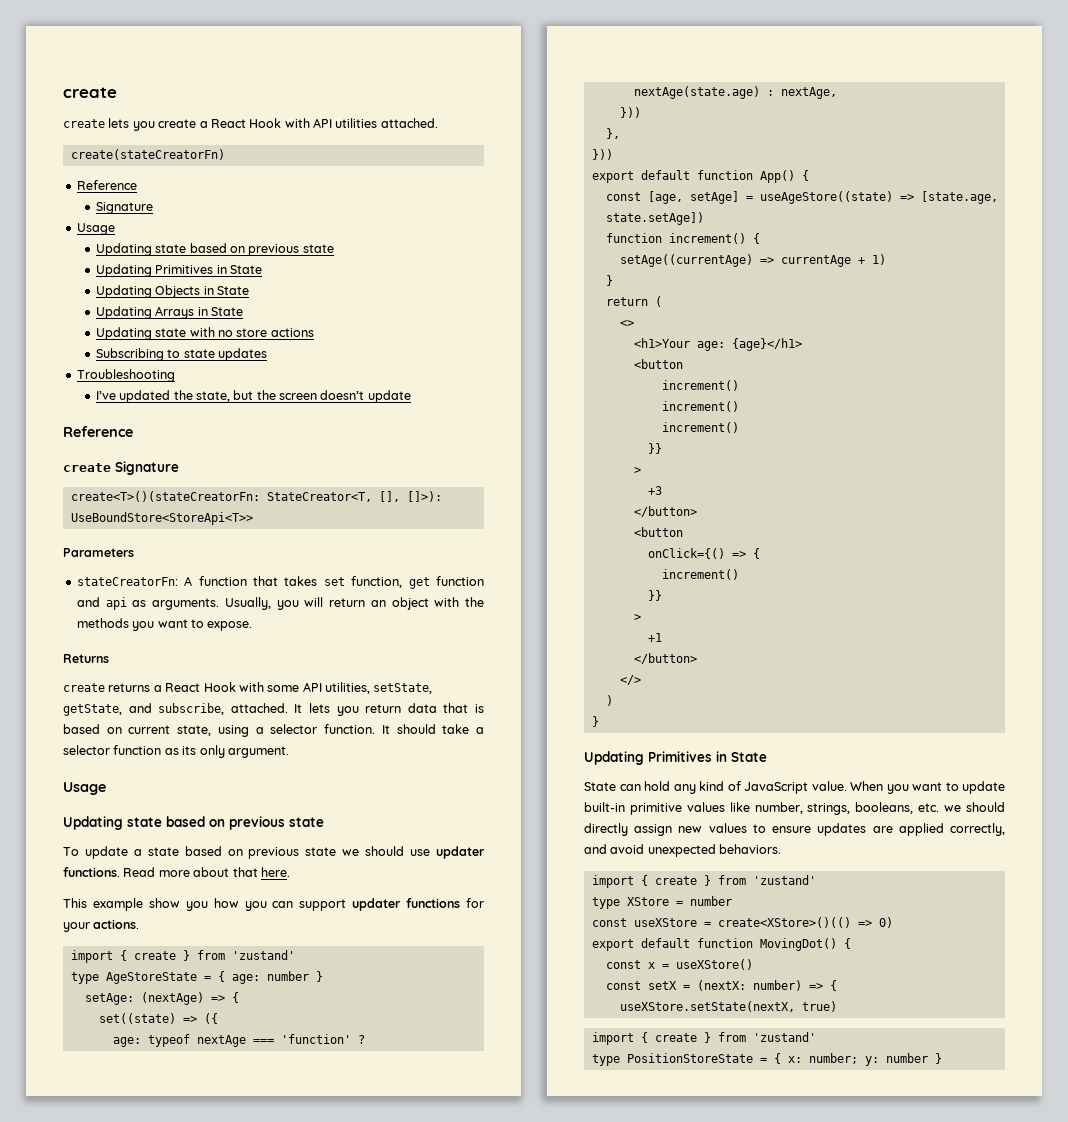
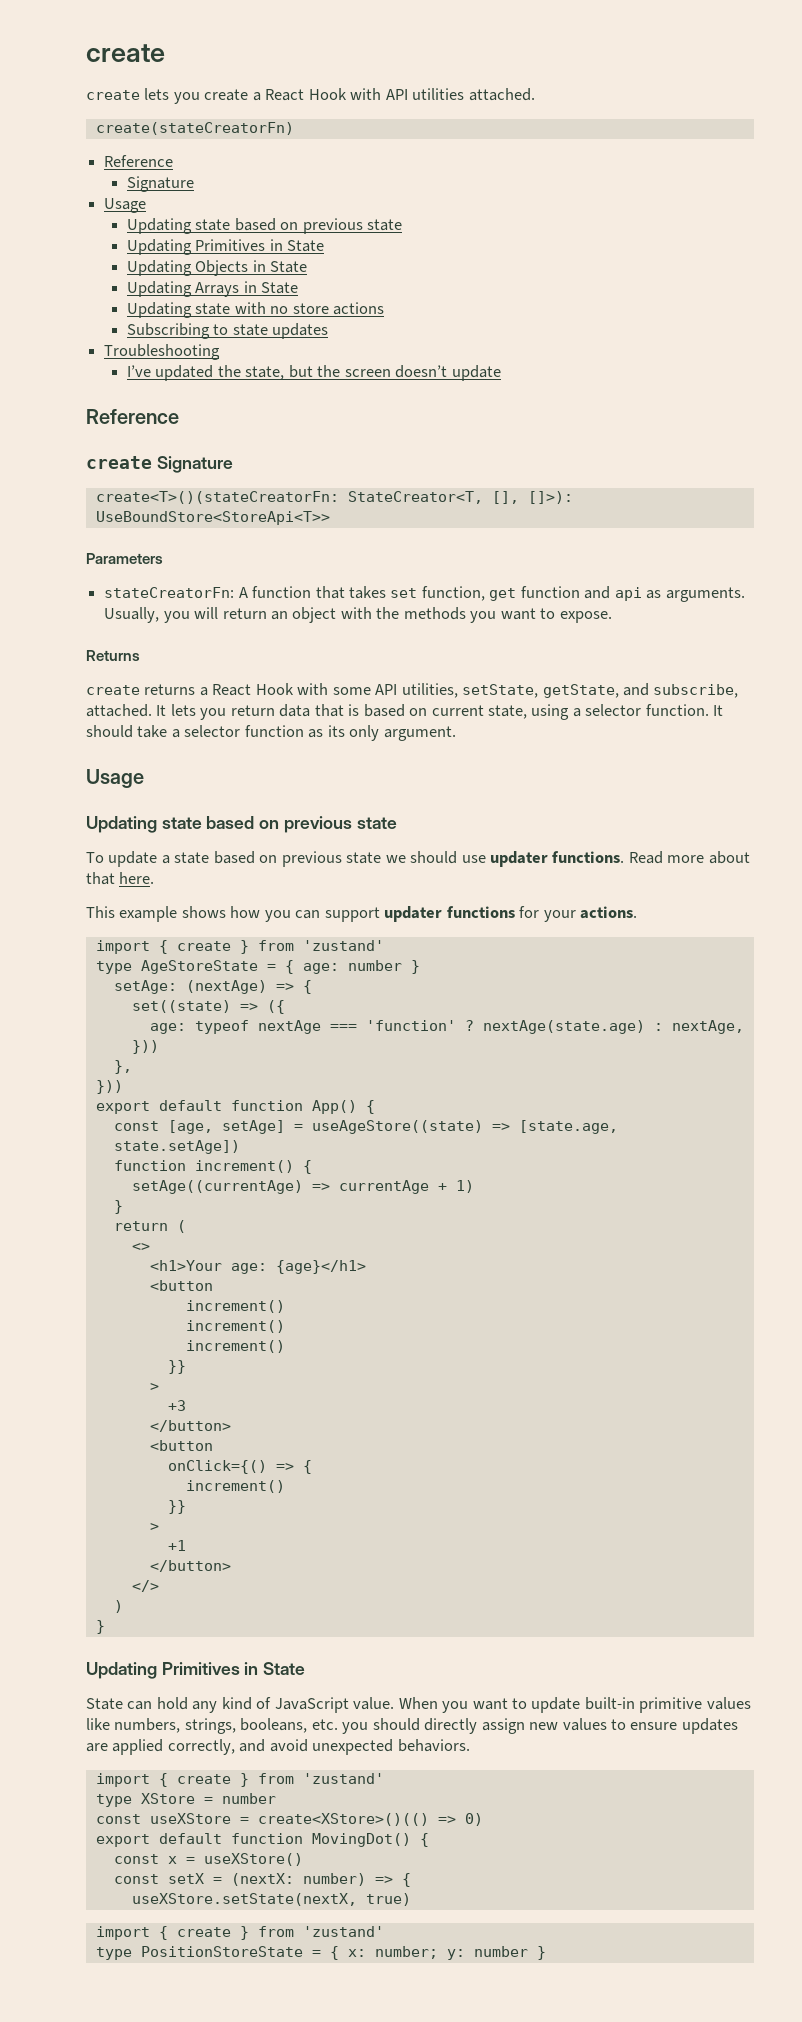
- This example show you how you can support updater functions for your actions.
+ This example shows how you can support updater functions for your actions.
- When you want to update built-in primitive values like number, strings, booleans, etc. we should directly assign new values to ensure updates are applied correctly, and avoid unexpected behaviors.
+ When you want to update built-in primitive values like numbers, strings, booleans, etc. you should directly assign new values to ensure updates are applied correctly, and avoid unexpected behaviors.

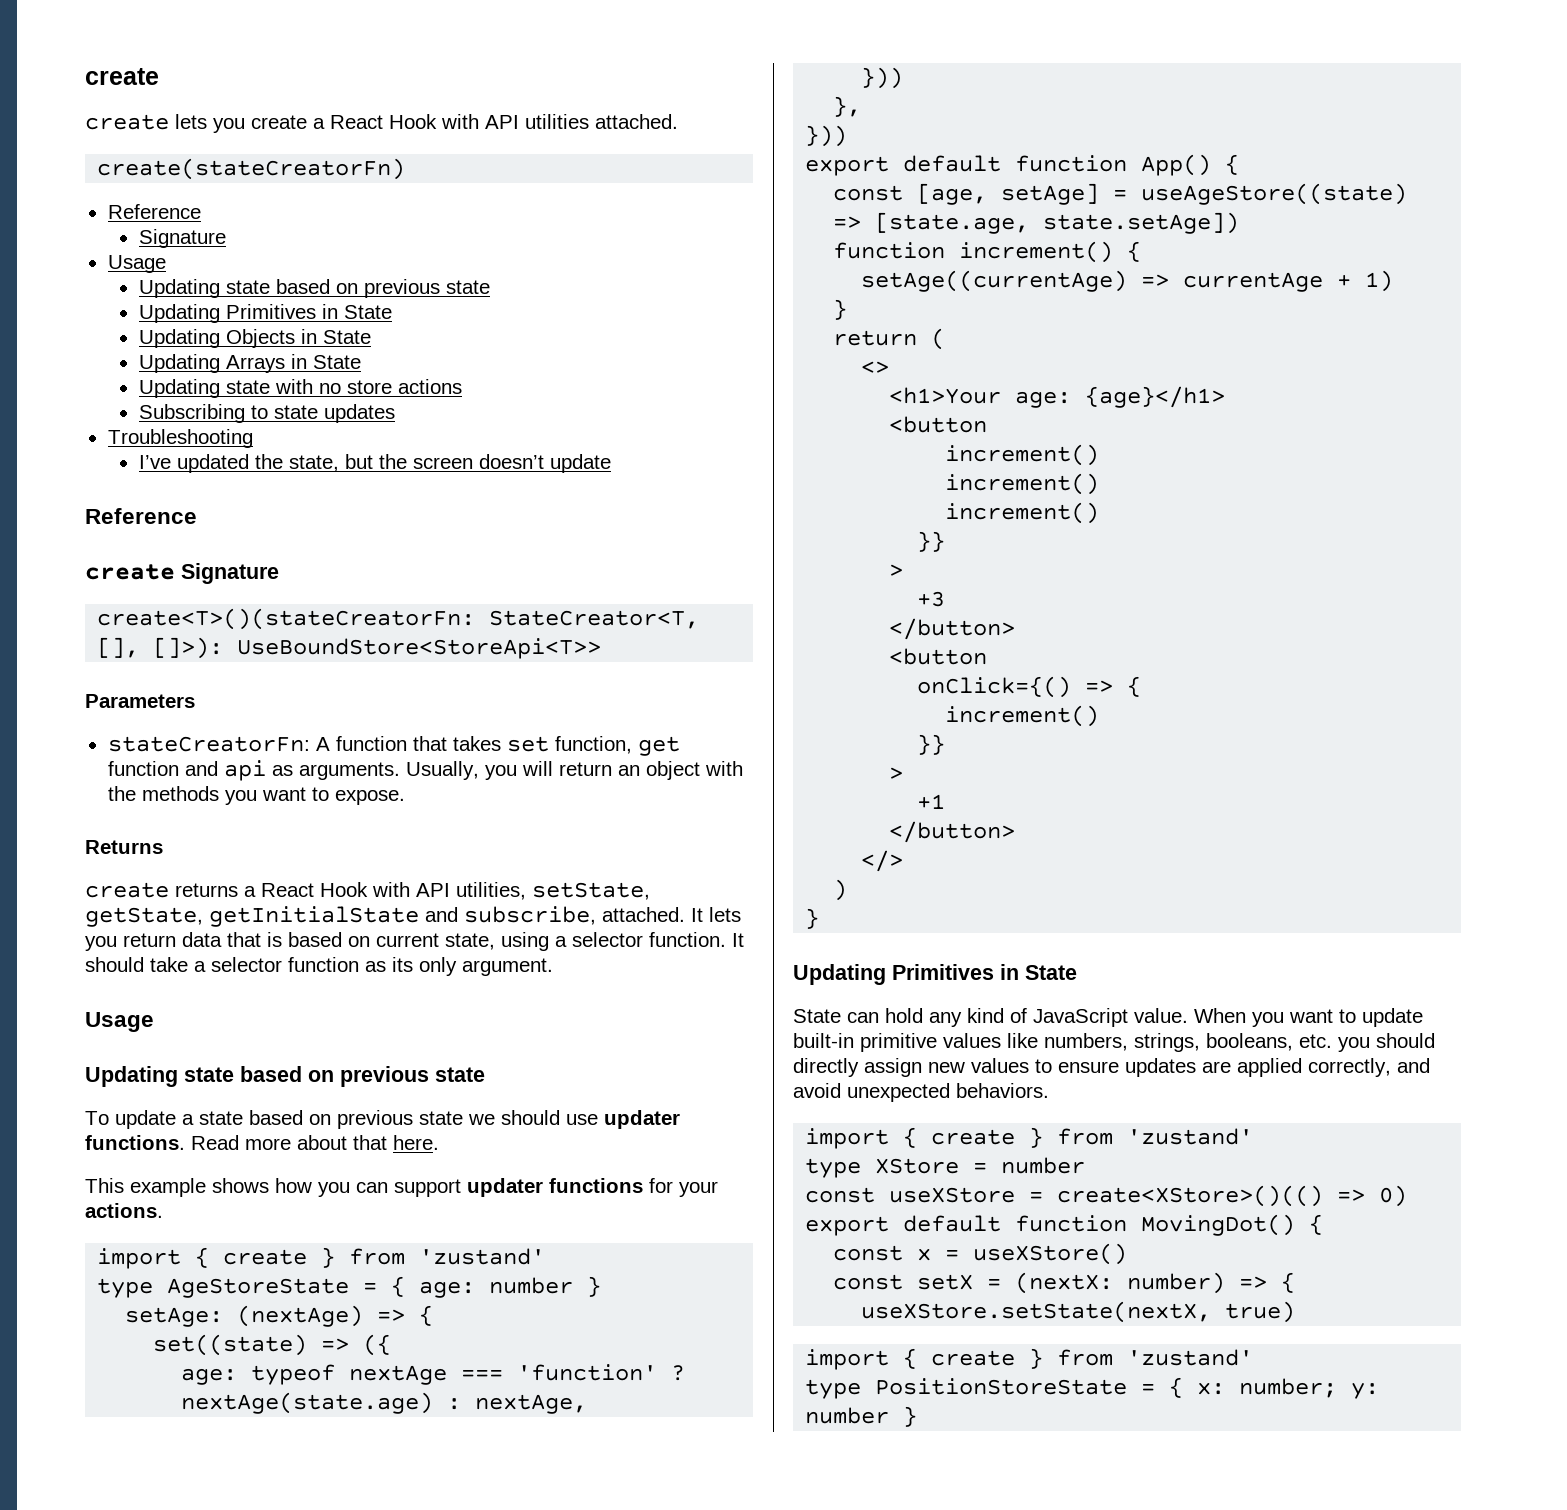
- create returns a React Hook with some API utilities, setState, getState, and subscribe, attached.
+ create returns a React Hook with API utilities, setState, getState, getInitialState and subscribe, attached.

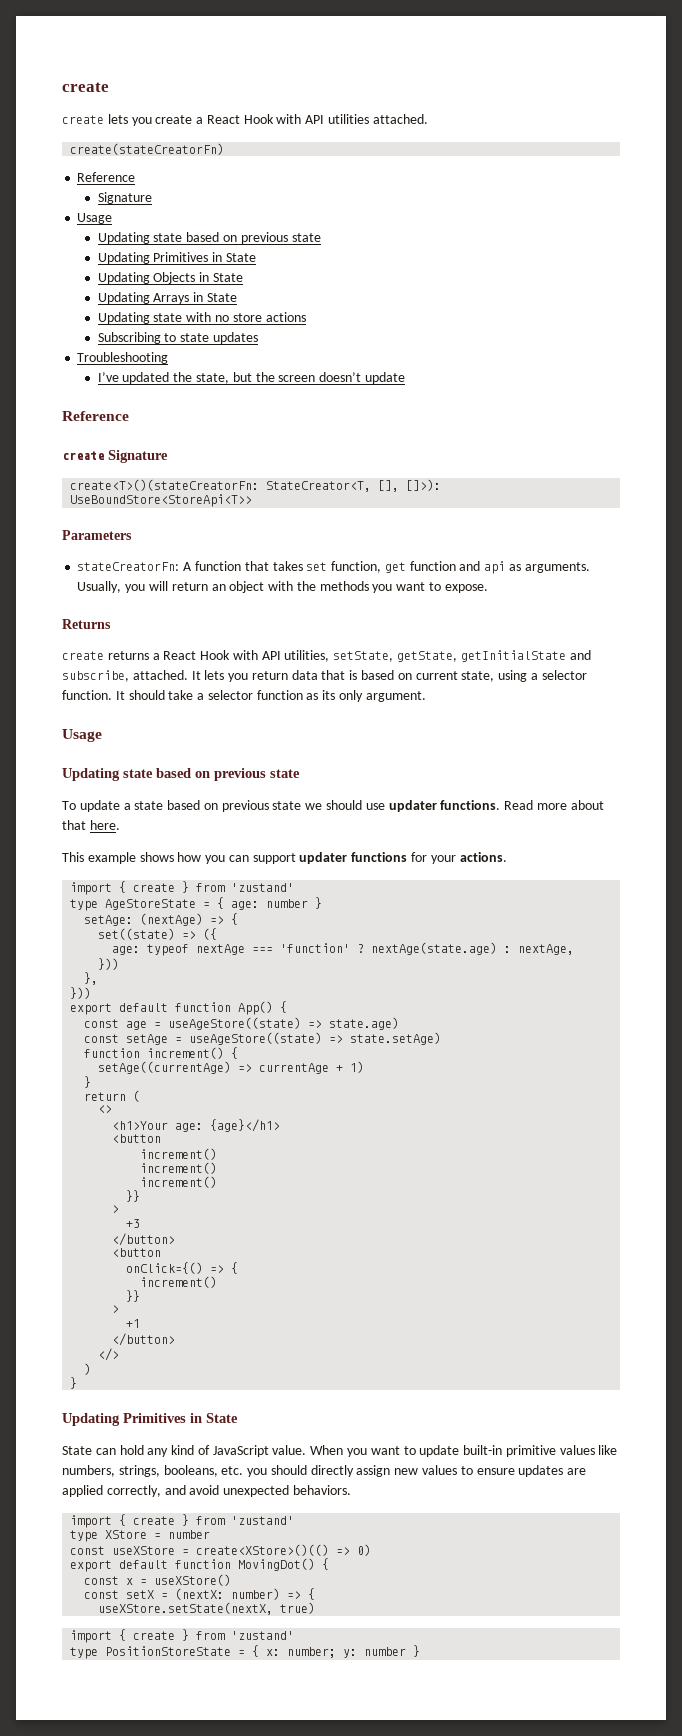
- const [age, setAge] = useAgeStore((state) => [state.age, state.setAge])
+ const age = useAgeStore((state) => state.age)
+ const setAge = useAgeStore((state) => state.setAge)

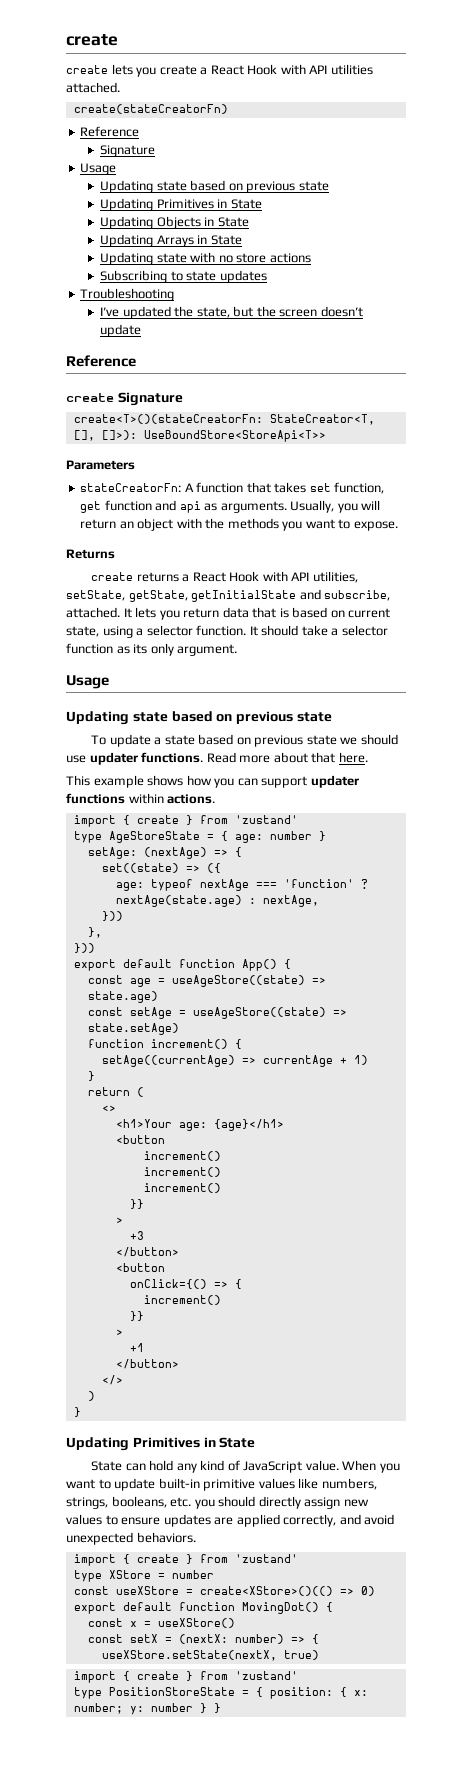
- This example shows how you can support updater functions for your actions.
+ This example shows how you can support updater functions within actions.
- type PositionStoreState = { x: number; y: number }
+ type PositionStoreState = { position: { x: number; y: number } }

